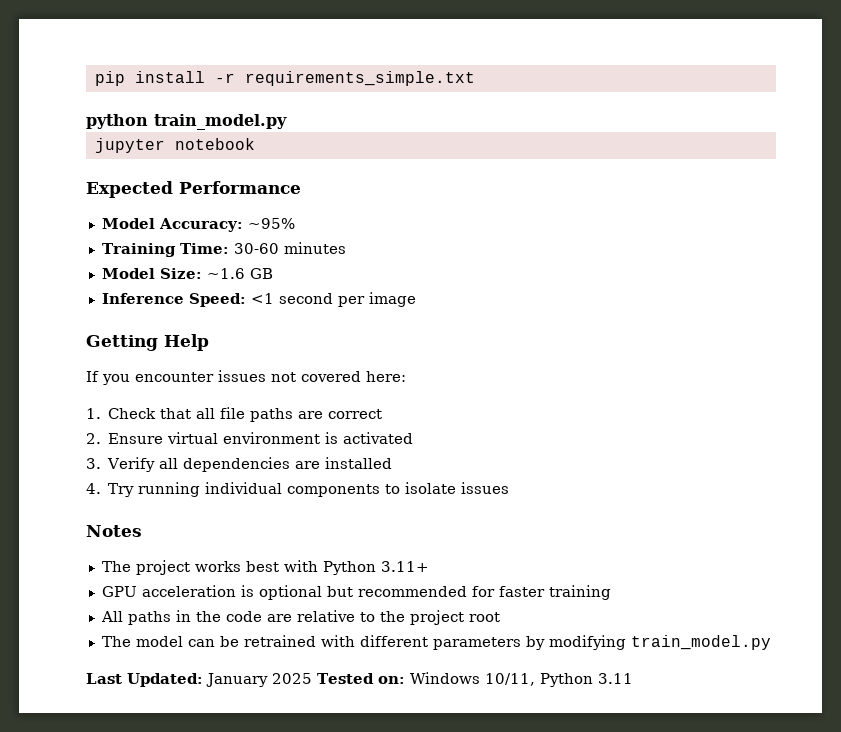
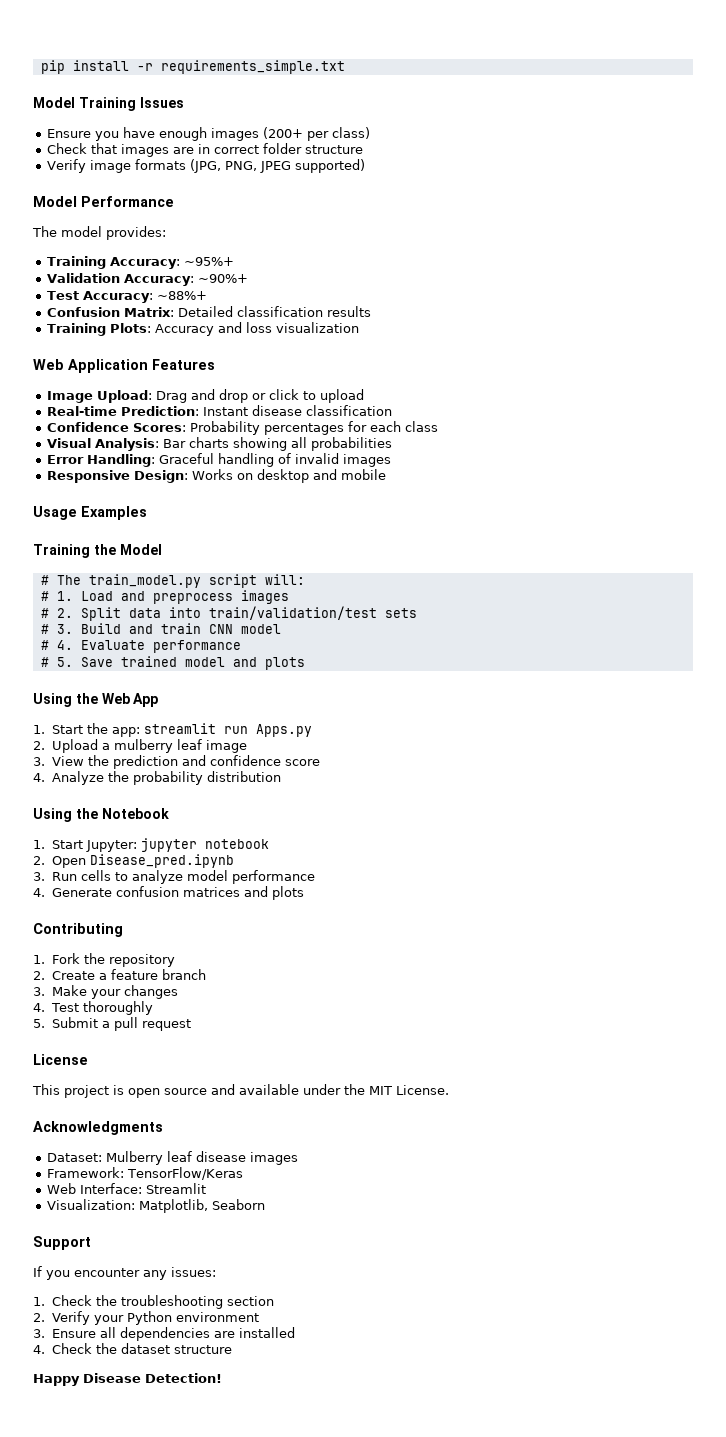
- python train_model.py
- jupyter notebook
- Expected Performance
- Model Accuracy: ~95%
- Training Time: 30-60 minutes
- Model Size: ~1.6 GB
- Inference Speed: <1 second per image
- Getting Help
- If you encounter issues not covered here:
- 1. Check that all file paths are correct
- 2. Ensure virtual environment is activated
- 3. Verify all dependencies are installed
+ Model Training Issues
+ Ensure you have enough images (200+ per class)
+ Check that images are in correct folder structure
+ Verify image formats (JPG, PNG, JPEG supported)
+ Model Performance
+ The model provides:
+ Training Accuracy: ~95%+
+ Validation Accuracy: ~90%+
+ Test Accuracy: ~88%+
+ Confusion Matrix: Detailed classification results
+ Training Plots: Accuracy and loss visualization
+ Web Application Features
+ Image Upload: Drag and drop or click to upload
+ Real-time Prediction: Instant disease classification
+ Confidence Scores: Probability percentages for each class
+ Visual Analysis: Bar charts showing all probabilities
+ Error Handling: Graceful handling of invalid images
+ Responsive Design: Works on desktop and mobile
+ Usage Examples
+ Training the Model
+ # The train_model.py script will:
+ # 1. Load and preprocess images
+ # 2. Split data into train/validation/test sets
+ # 3. Build and train CNN model
+ # 4. Evaluate performance
+ # 5. Save trained model and plots
+ Using the Web App
+ 1. Start the app: streamlit run Apps.py
+ 2. Upload a mulberry leaf image
+ 3. View the prediction and confidence score
+ 4. Analyze the probability distribution
+ Using the Notebook
+ 1. Start Jupyter: jupyter notebook
+ 2. Open Disease_pred.ipynb
+ 3. Run cells to analyze model performance
+ 4. Generate confusion matrices and plots
+ Contributing
+ 1. Fork the repository
+ 2. Create a feature branch
+ 3. Make your changes
+ 4. Test thoroughly
+ 5. Submit a pull request
+ License
+ This project is open source and available under the MIT License.
+ Acknowledgments
+ Dataset: Mulberry leaf disease images
+ Framework: TensorFlow/Keras
+ Web Interface: Streamlit
+ Visualization: Matplotlib, Seaborn
+ Support
+ If you encounter any issues:
+ 1. Check the troubleshooting section
+ 2. Verify your Python environment
+ 3. Ensure all dependencies are installed
- 4. Try running individual components to isolate issues
- Notes
- The project works best with Python 3.11+
- GPU acceleration is optional but recommended for faster training
- All paths in the code are relative to the project root
- The model can be retrained with different parameters by modifying train_model.py
- Last Updated: January 2025 Tested on: Windows 10/11, Python 3.11
+ 4. Check the dataset structure
+ Happy Disease Detection!

